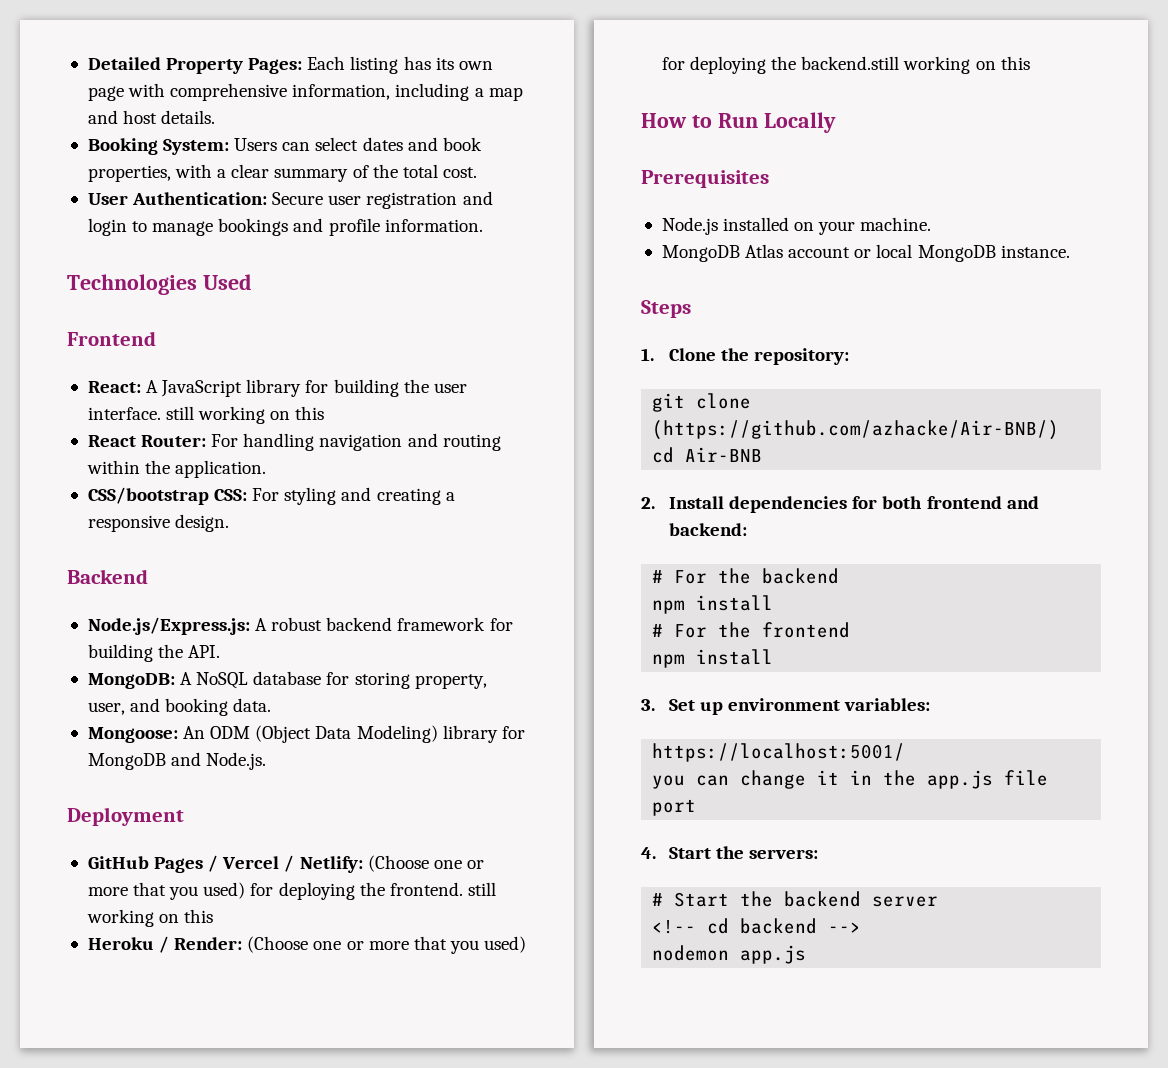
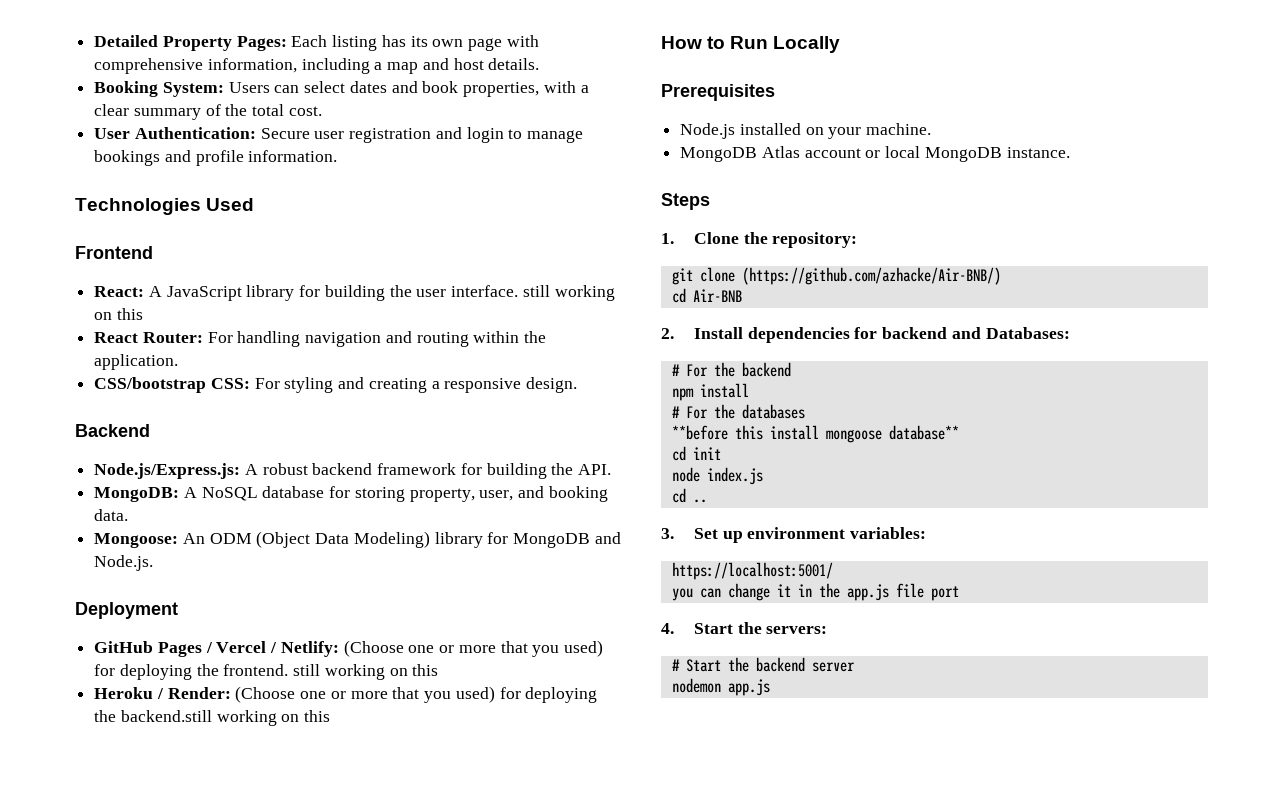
- 2. Install dependencies for both frontend and backend:
+ 2. Install dependencies for backend and Databases:
- # For the frontend
- npm install
+ # For the databases
+ **before this install mongoose database**
+ cd init
+ node index.js
+ cd ..
- <!-- cd backend -->

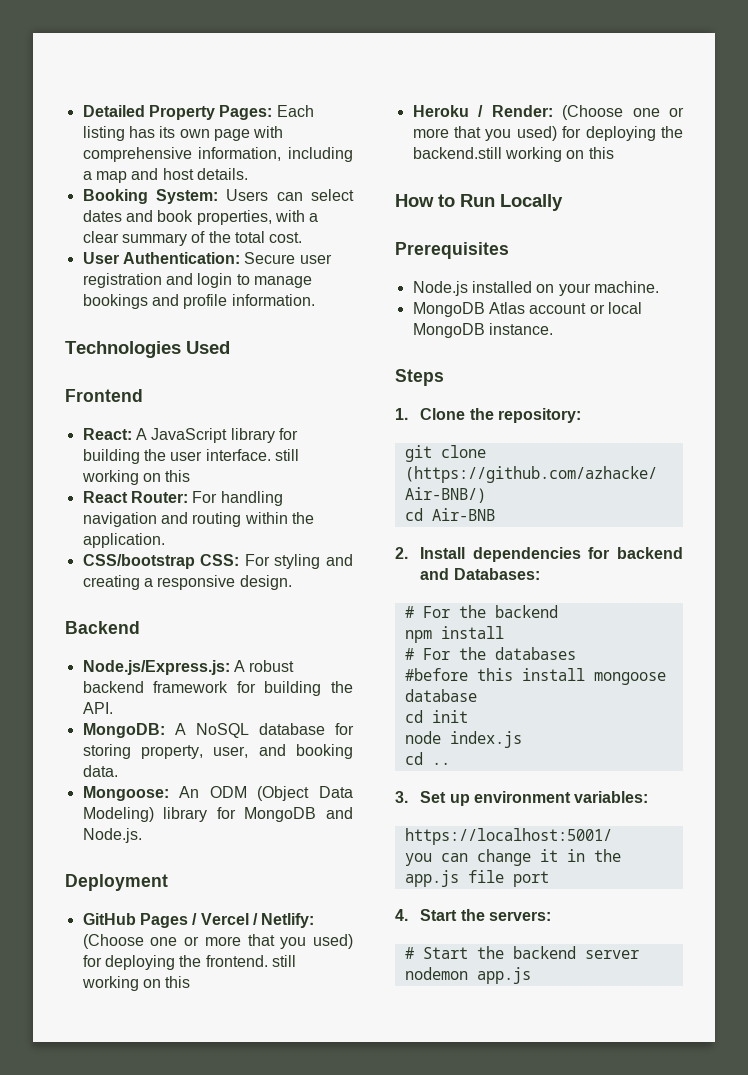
- **before this install mongoose database**
+ #before this install mongoose database

